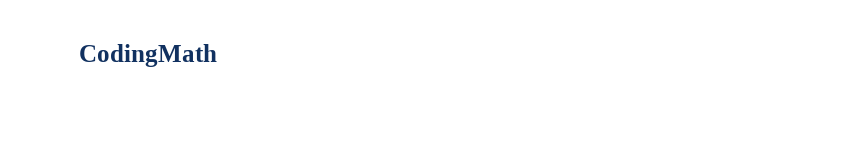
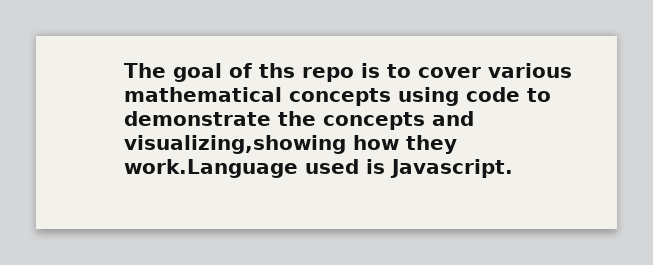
- CodingMath
+ The goal of ths repo is to cover various mathematical concepts using code to demonstrate the concepts and visualizing,showing how they work.Language used is Javascript.

